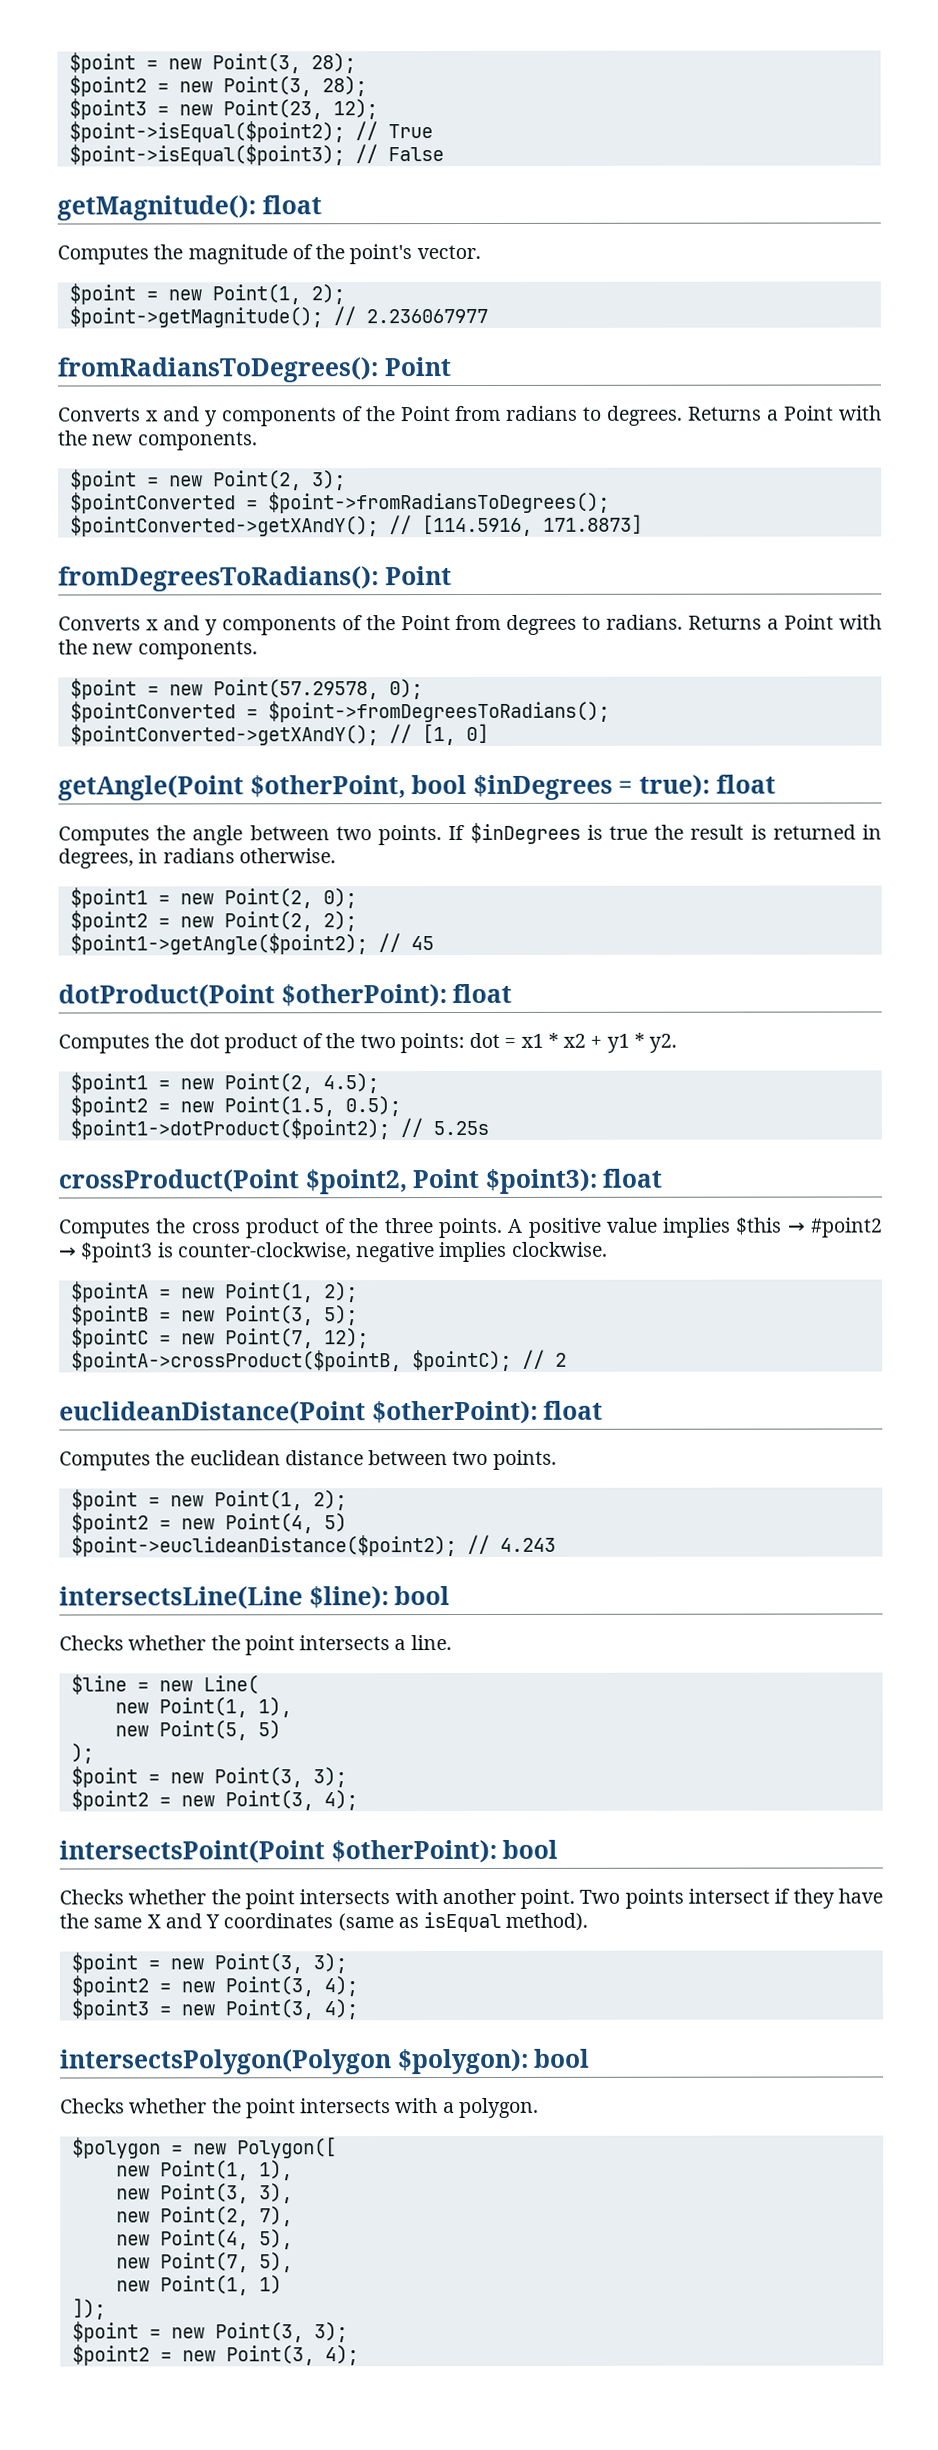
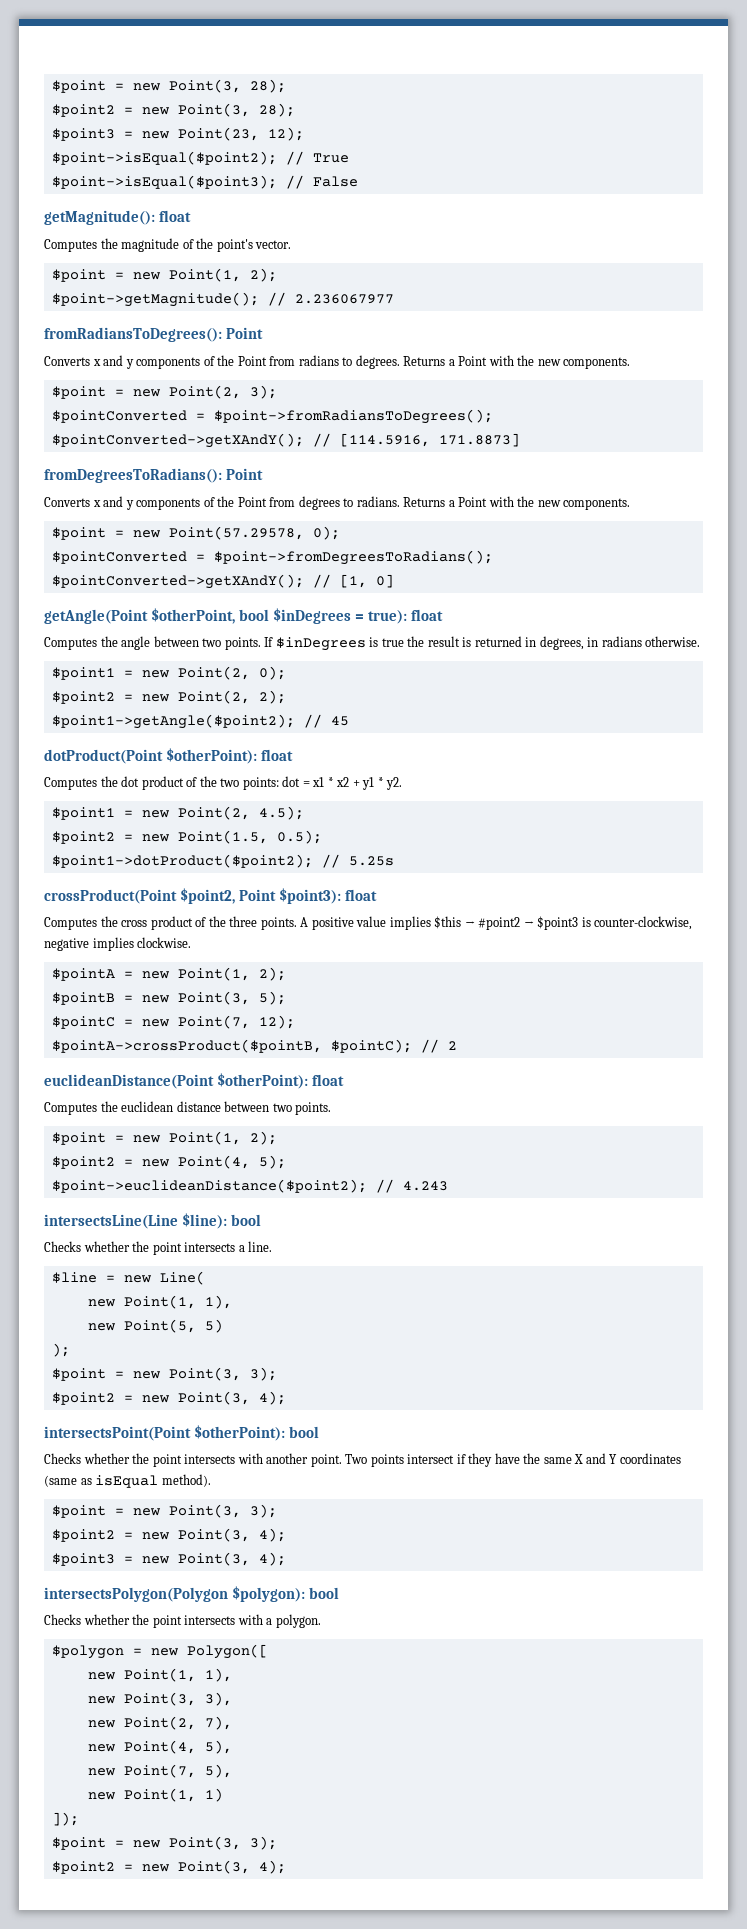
- $point2 = new Point(4, 5)
+ $point2 = new Point(4, 5);

